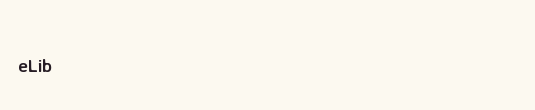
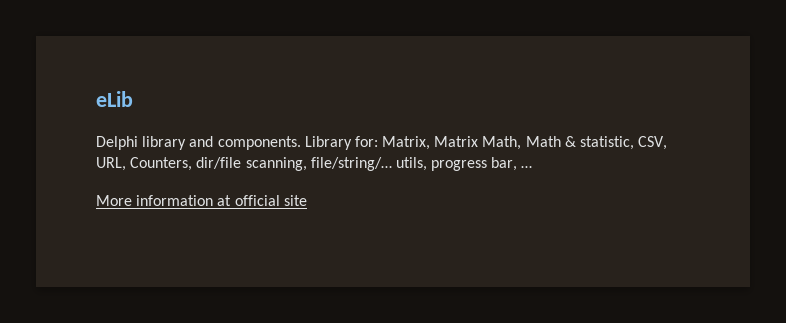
+ Delphi library and components. Library for: Matrix, Matrix Math, Math & statistic, CSV, URL, Counters, dir/file scanning, file/string/… utils, progress bar, …
+ More information at official site

